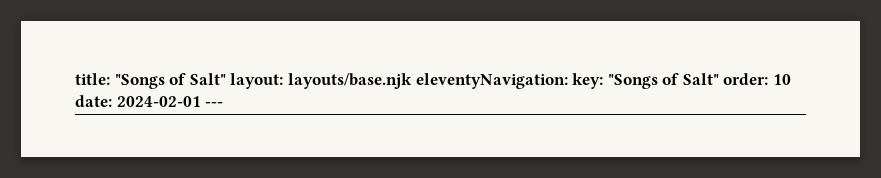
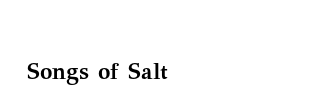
- title: "Songs of Salt" layout: layouts/base.njk eleventyNavigation: key: "Songs of Salt" order: 10 date: 2024-02-01 ---
+ Songs of Salt

